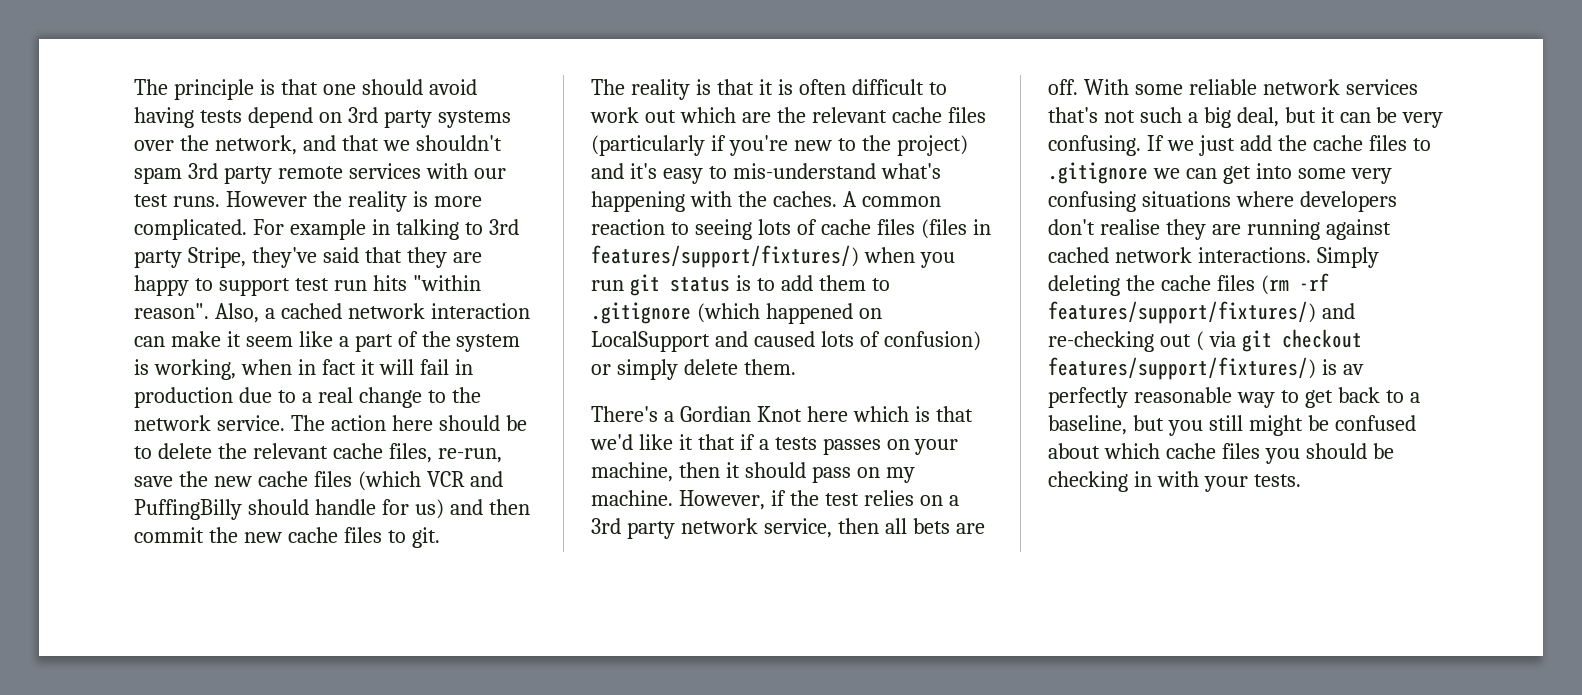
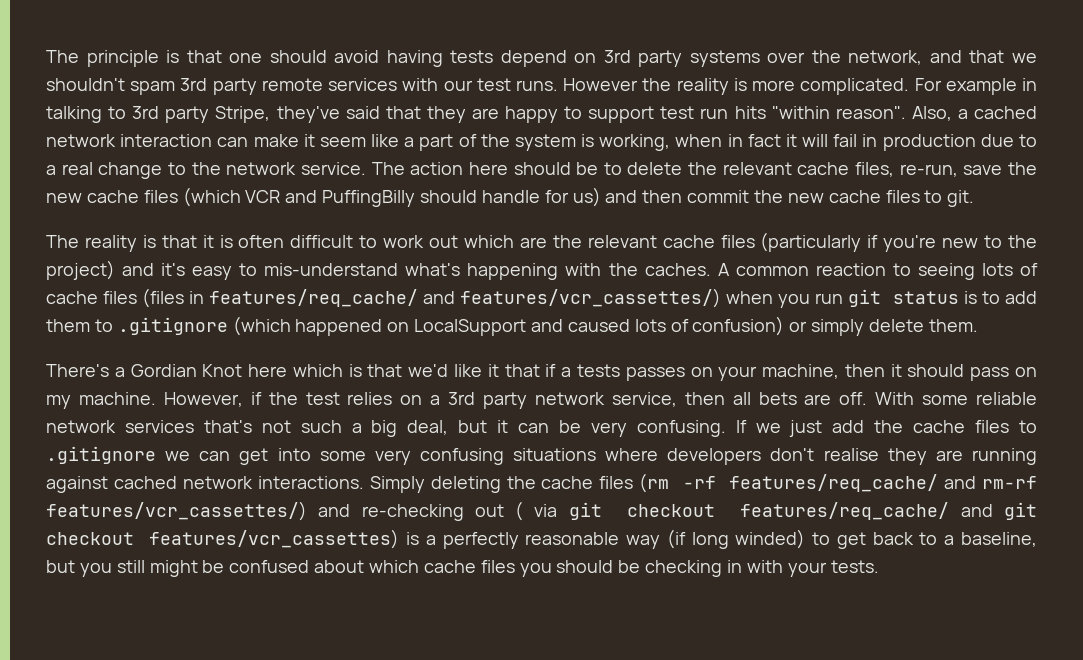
- A common reaction to seeing lots of cache files (files in features/support/fixtures/) when you run git status is to add them to .gitignore (which happened on LocalSupport and caused lots of confusion) or simply delete them.
+ A common reaction to seeing lots of cache files (files in features/req_cache/ and features/vcr_cassettes/) when you run git status is to add them to .gitignore (which happened on LocalSupport and caused lots of confusion) or simply delete them.
- Simply deleting the cache files (rm -rf features/support/fixtures/) and re-checking out ( via git checkout features/support/fixtures/) is av perfectly reasonable way to get back to a baseline, but you still might be confused about which cache files you should be checking in with your tests.
+ Simply deleting the cache files (rm -rf features/req_cache/ and rm-rf features/vcr_cassettes/) and re-checking out ( via git checkout features/req_cache/ and git checkout features/vcr_cassettes) is a perfectly reasonable way (if long winded) to get back to a baseline, but you still might be confused about which cache files you should be checking in with your tests.

